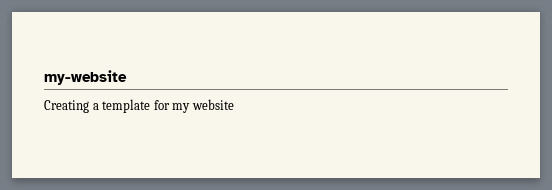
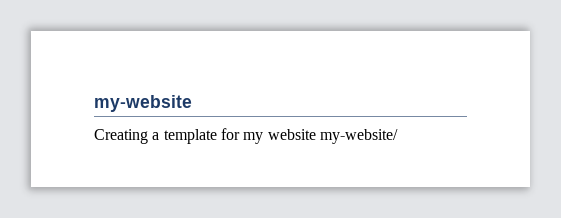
- Creating a template for my website
+ Creating a template for my website my-website/

